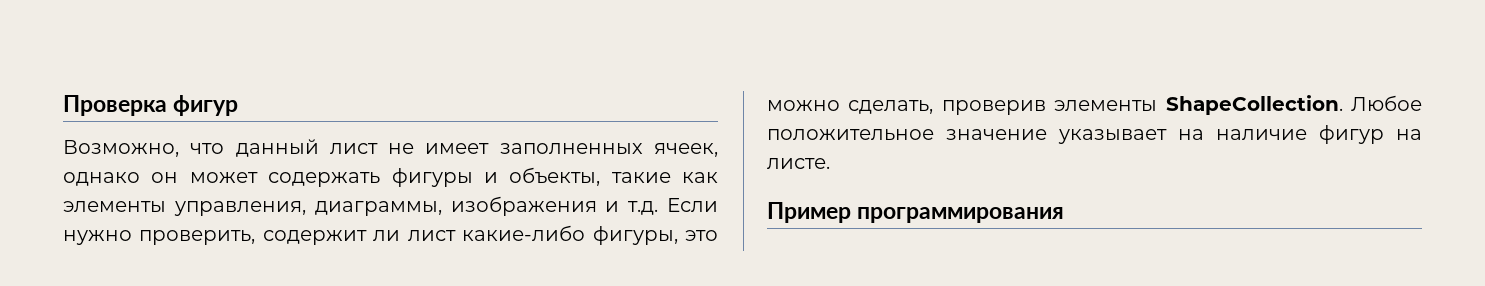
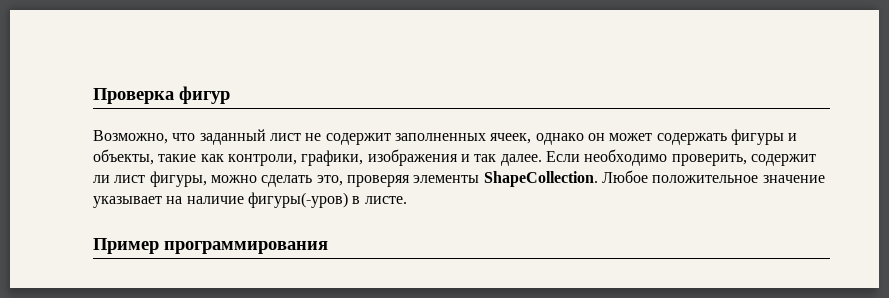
- Возможно, что данный лист не имеет заполненных ячеек, однако он может содержать фигуры и объекты, такие как элементы управления, диаграммы, изображения и т.д. Если нужно проверить, содержит ли лист какие-либо фигуры, это можно сделать, проверив элементы ShapeCollection.
+ Возможно, что заданный лист не содержит заполненных ячеек, однако он может содержать фигуры и объекты, такие как контроли, графики, изображения и так далее. Если необходимо проверить, содержит ли лист фигуры, можно сделать это, проверяя элементы ShapeCollection.
- Любое положительное значение указывает на наличие фигур на листе.
+ Любое положительное значение указывает на наличие фигуры(-уров) в листе.

